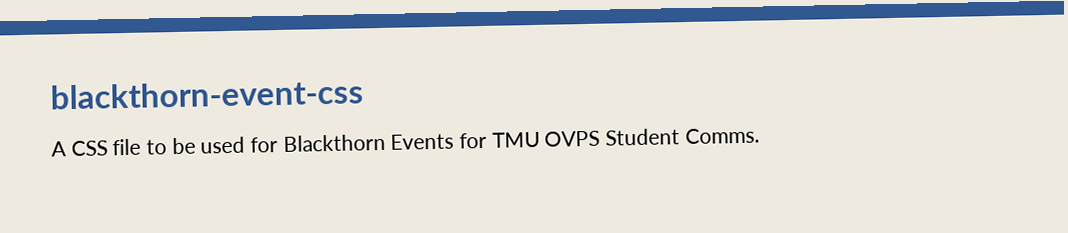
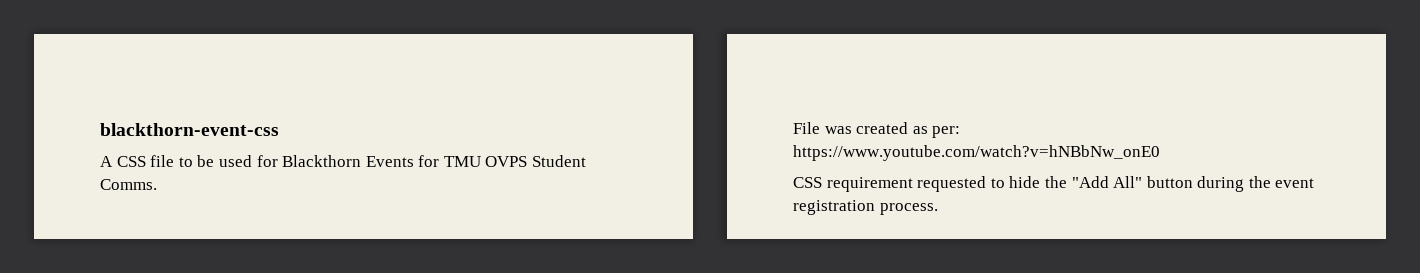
+ File was created as per: https://www.youtube.com/watch?v=hNBbNw_onE0
+ CSS requirement requested to hide the "Add All" button during the event registration process.

